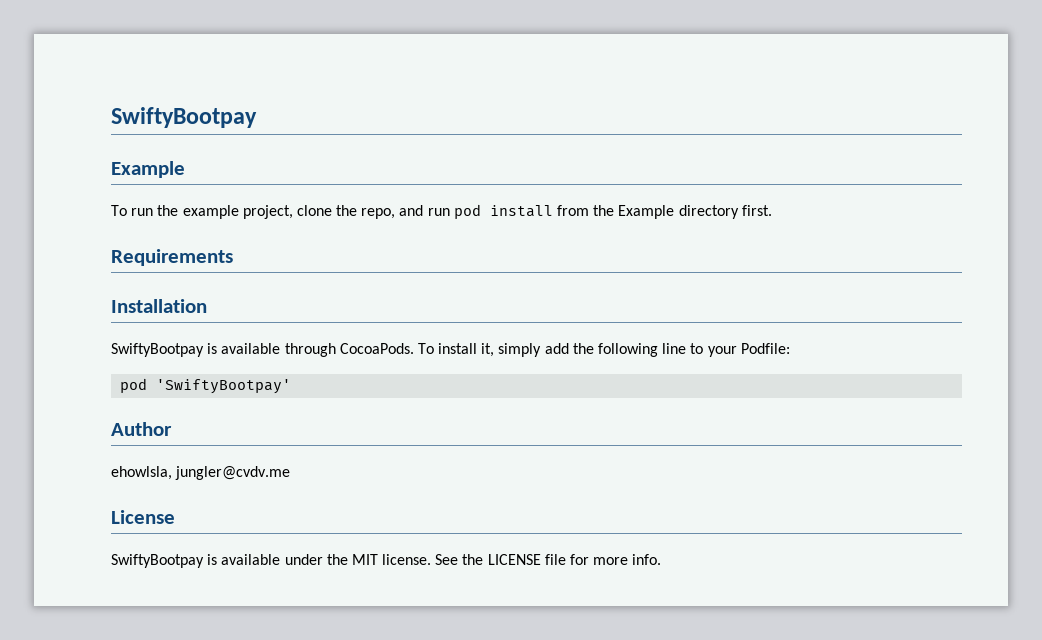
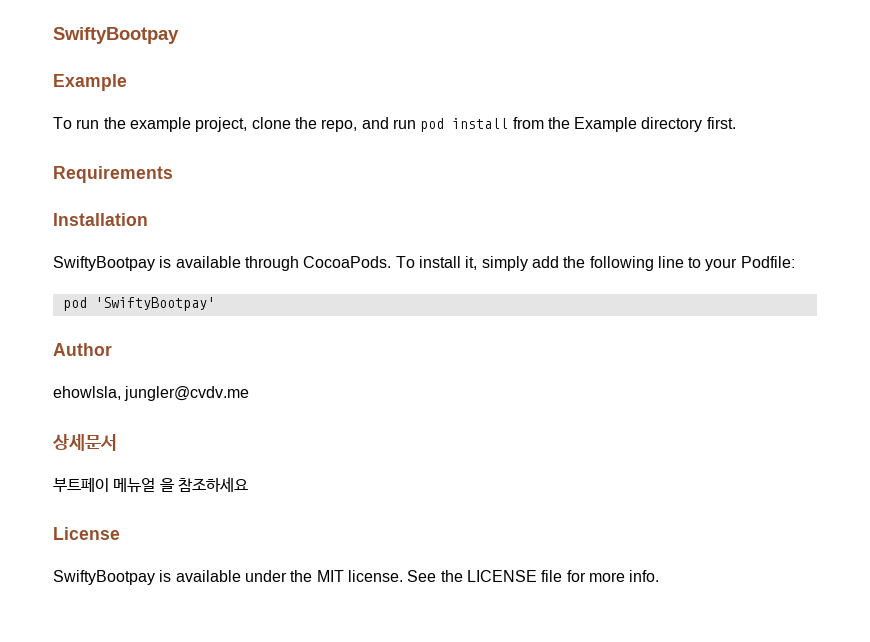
+ 상세문서
+ 부트페이 메뉴얼 을 참조하세요

